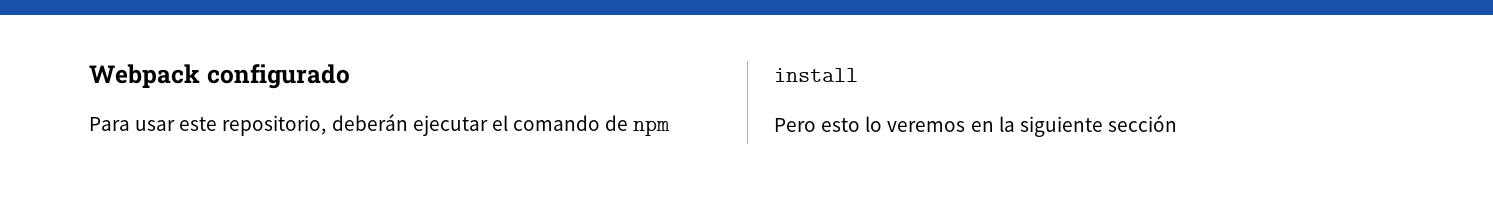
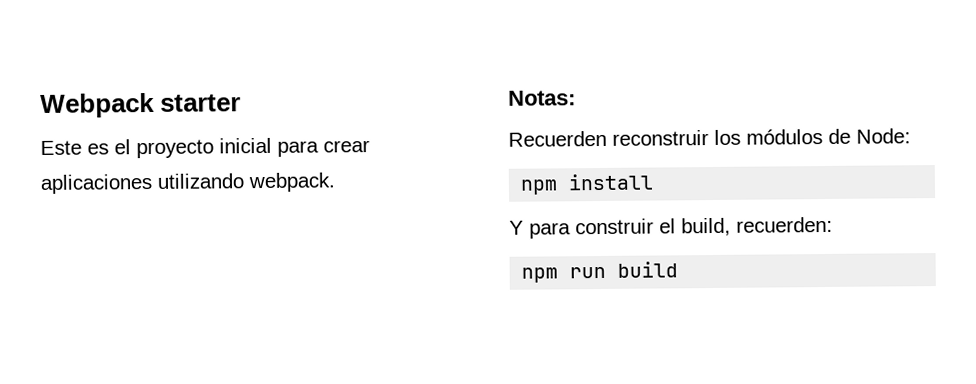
- Webpack configurado
- Para usar este repositorio, deberán ejecutar el comando de npm install
- Pero esto lo veremos en la siguiente sección
+ Webpack starter
+ Este es el proyecto inicial para crear aplicaciones utilizando webpack.
+ Notas:
+ Recuerden reconstruir los módulos de Node:
+ npm install
+ Y para construir el build, recuerden:
+ npm run build

